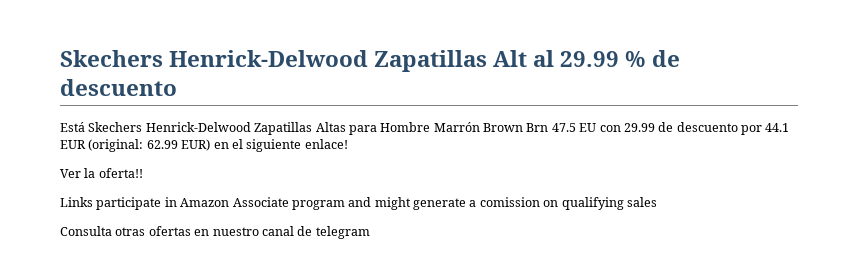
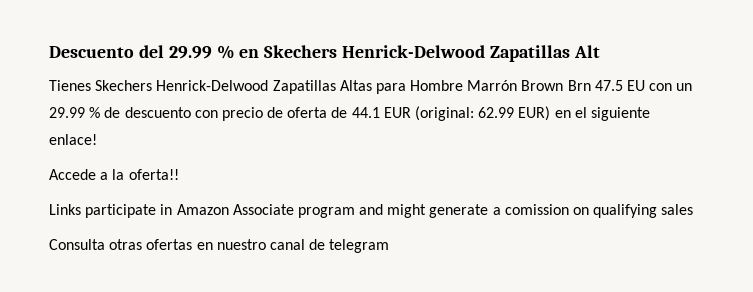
- Skechers Henrick-Delwood Zapatillas Alt al 29.99 % de descuento
- Está Skechers Henrick-Delwood Zapatillas Altas para Hombre Marrón Brown Brn 47.5 EU con 29.99 de descuento por 44.1 EUR (original: 62.99 EUR) en el siguiente enlace!
+ Descuento del 29.99 % en Skechers Henrick-Delwood Zapatillas Alt
+ Tienes Skechers Henrick-Delwood Zapatillas Altas para Hombre Marrón Brown Brn 47.5 EU con un 29.99 % de descuento con precio de oferta de 44.1 EUR (original: 62.99 EUR) en el siguiente enlace!
- Ver la oferta!!
+ Accede a la oferta!!

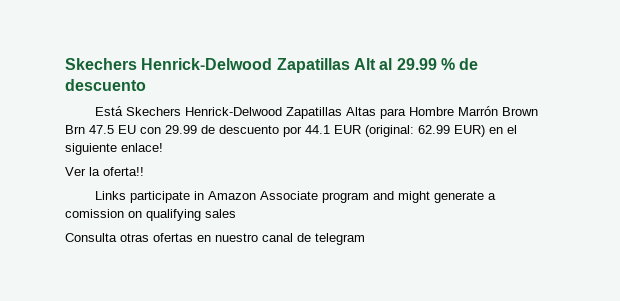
- Descuento del 29.99 % en Skechers Henrick-Delwood Zapatillas Alt
- Tienes Skechers Henrick-Delwood Zapatillas Altas para Hombre Marrón Brown Brn 47.5 EU con un 29.99 % de descuento con precio de oferta de 44.1 EUR (original: 62.99 EUR) en el siguiente enlace!
+ Skechers Henrick-Delwood Zapatillas Alt al 29.99 % de descuento
+ Está Skechers Henrick-Delwood Zapatillas Altas para Hombre Marrón Brown Brn 47.5 EU con 29.99 de descuento por 44.1 EUR (original: 62.99 EUR) en el siguiente enlace!
- Accede a la oferta!!
+ Ver la oferta!!

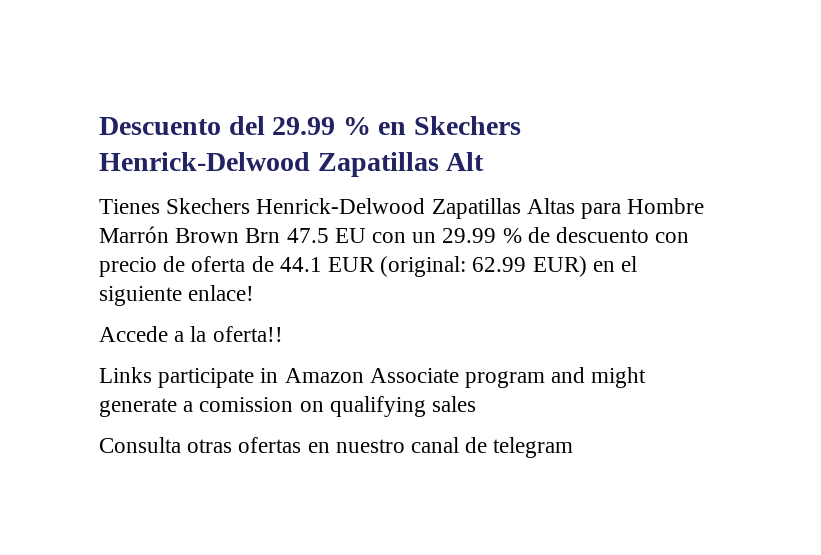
- Skechers Henrick-Delwood Zapatillas Alt al 29.99 % de descuento
- Está Skechers Henrick-Delwood Zapatillas Altas para Hombre Marrón Brown Brn 47.5 EU con 29.99 de descuento por 44.1 EUR (original: 62.99 EUR) en el siguiente enlace!
+ Descuento del 29.99 % en Skechers Henrick-Delwood Zapatillas Alt
+ Tienes Skechers Henrick-Delwood Zapatillas Altas para Hombre Marrón Brown Brn 47.5 EU con un 29.99 % de descuento con precio de oferta de 44.1 EUR (original: 62.99 EUR) en el siguiente enlace!
- Ver la oferta!!
+ Accede a la oferta!!

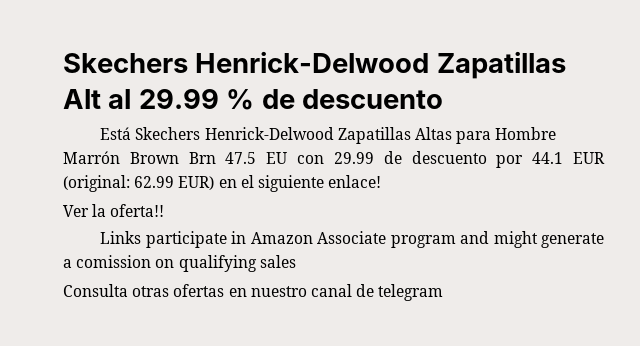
- Descuento del 29.99 % en Skechers Henrick-Delwood Zapatillas Alt
- Tienes Skechers Henrick-Delwood Zapatillas Altas para Hombre Marrón Brown Brn 47.5 EU con un 29.99 % de descuento con precio de oferta de 44.1 EUR (original: 62.99 EUR) en el siguiente enlace!
+ Skechers Henrick-Delwood Zapatillas Alt al 29.99 % de descuento
+ Está Skechers Henrick-Delwood Zapatillas Altas para Hombre Marrón Brown Brn 47.5 EU con 29.99 de descuento por 44.1 EUR (original: 62.99 EUR) en el siguiente enlace!
- Accede a la oferta!!
+ Ver la oferta!!

